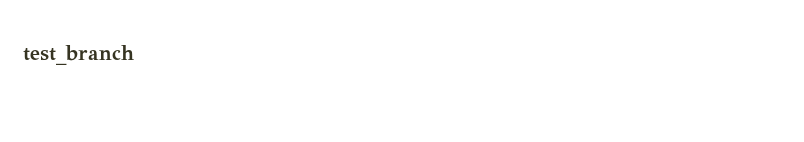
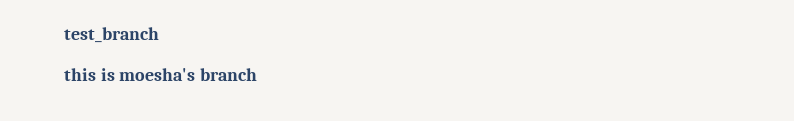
+ this is moesha's branch

